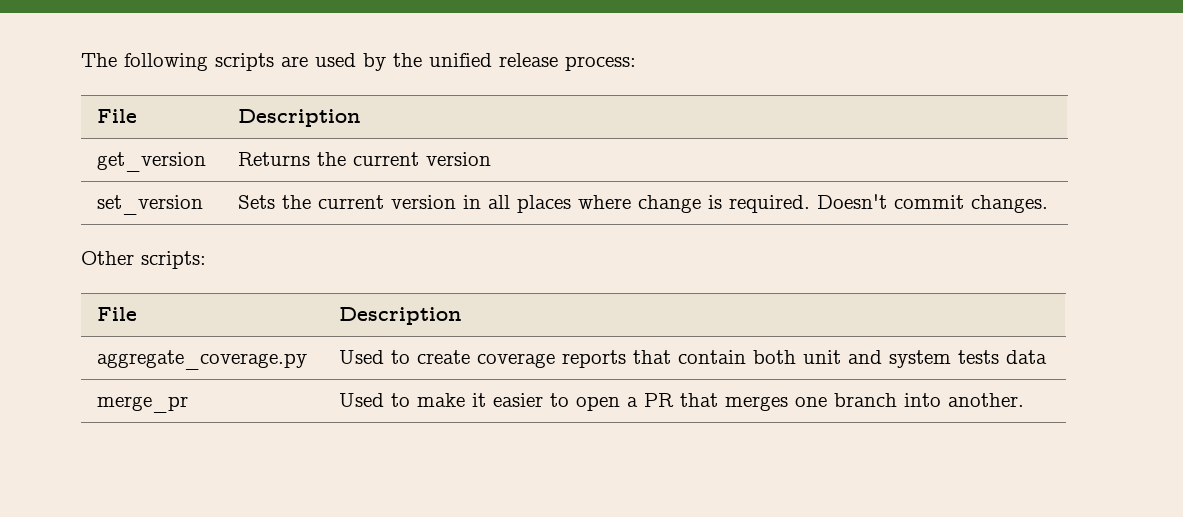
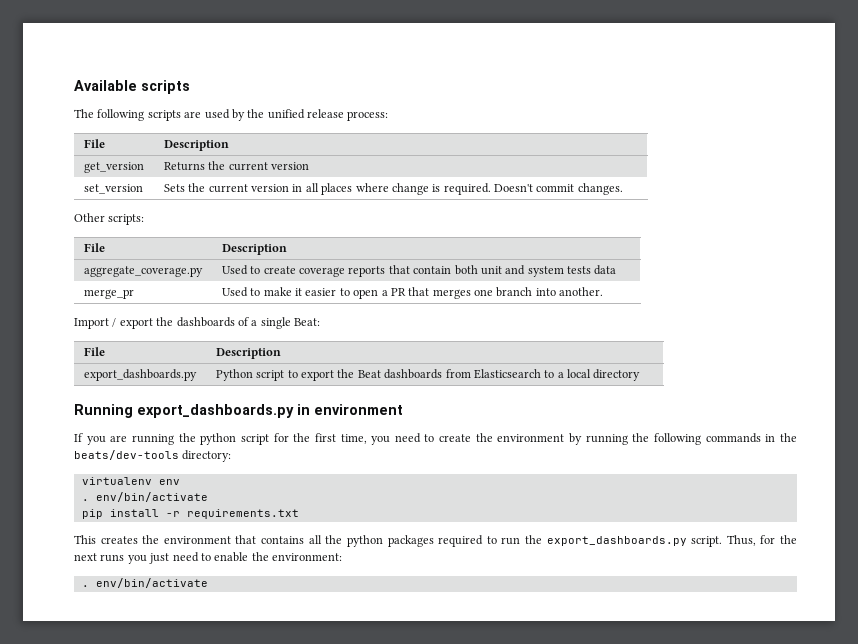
+ Available scripts
+ Import / export the dashboards of a single Beat:
+ File | Description
+ export_dashboards.py | Python script to export the Beat dashboards from Elasticsearch to a local directory
+ Running export_dashboards.py in environment
+ If you are running the python script for the first time, you need to create the environment by running the following commands in the beats/dev-tools directory:
+ virtualenv env
+ . env/bin/activate
+ pip install -r requirements.txt
+ This creates the environment that contains all the python packages required to run the export_dashboards.py script. Thus, for the next runs you just need to enable the environment:
+ . env/bin/activate

